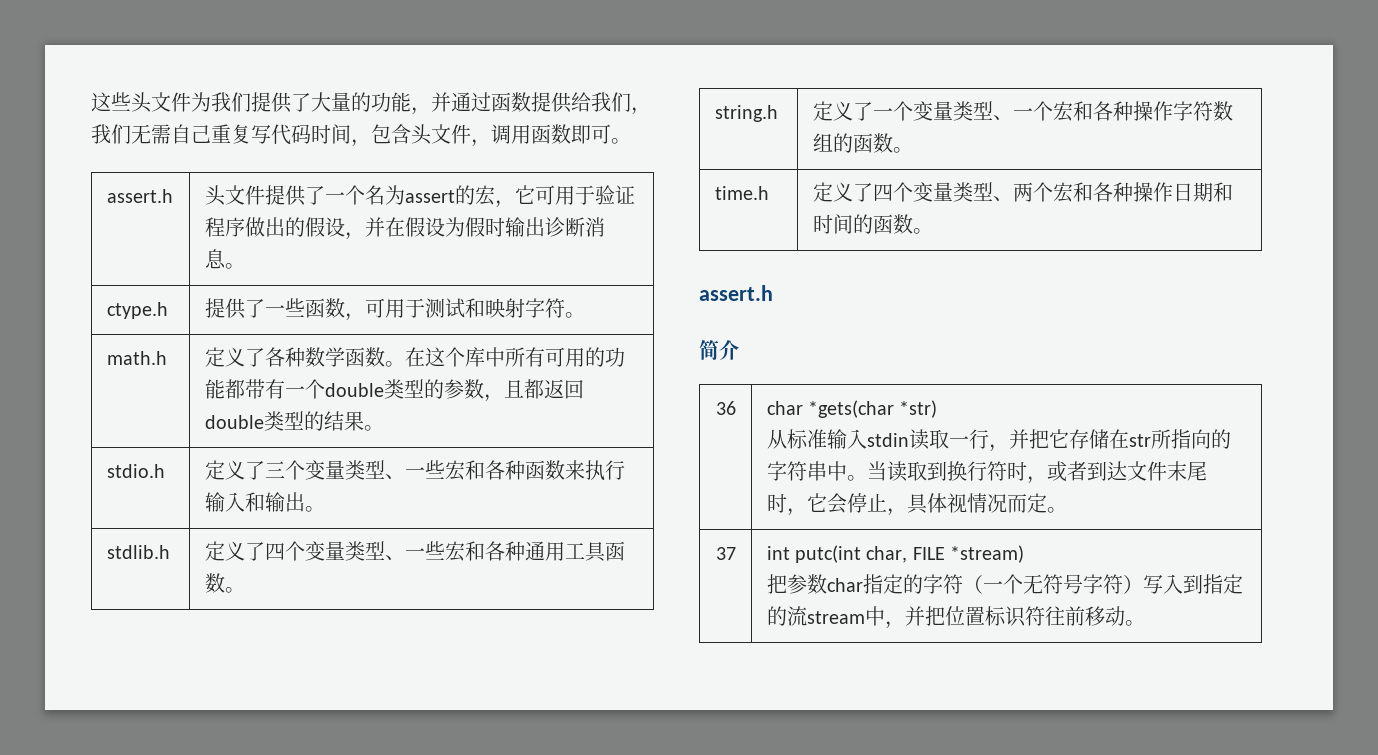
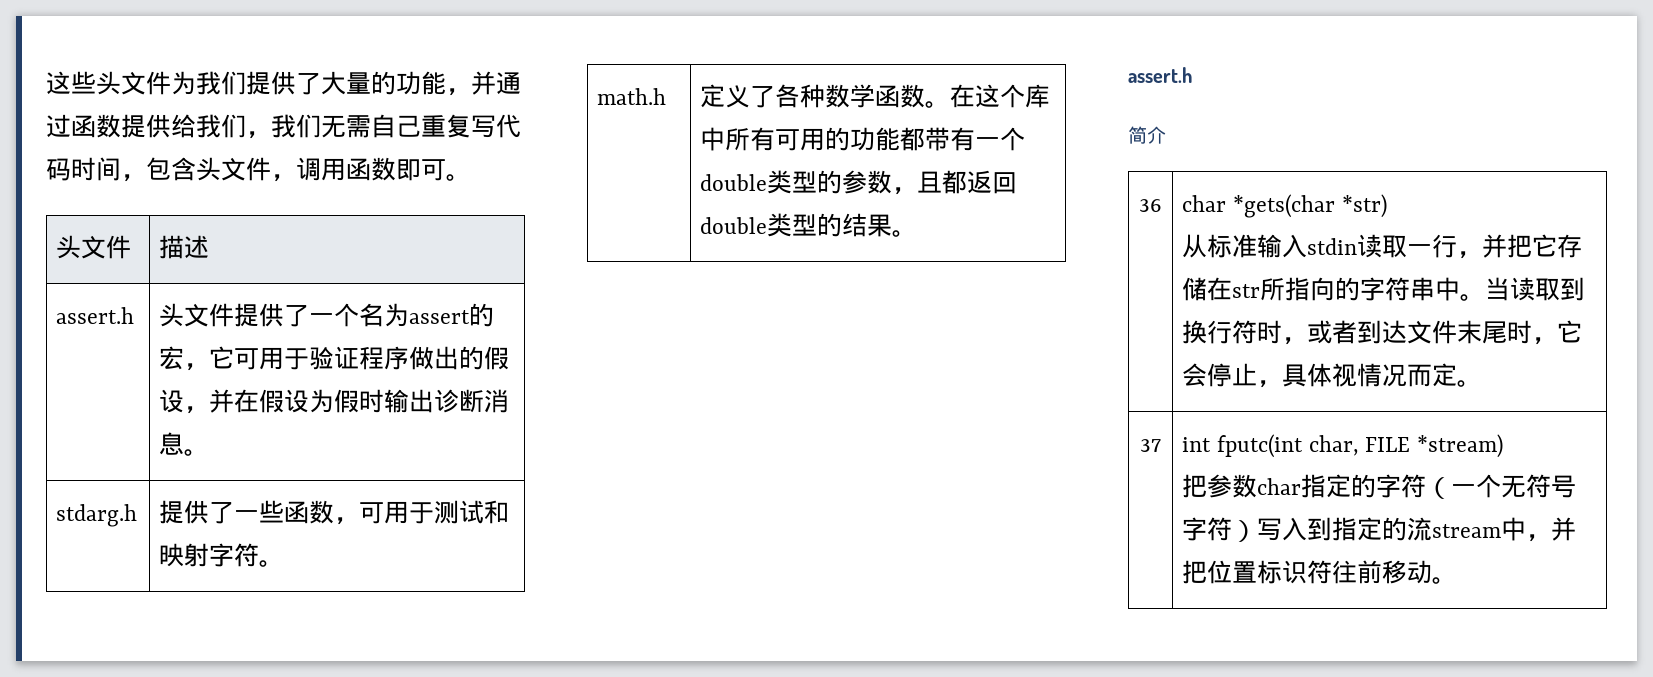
+ 头文件 | 描述
- ctype.h | 提供了一些函数，可用于测试和映射字符。
+ stdarg.h | 提供了一些函数，可用于测试和映射字符。
- stdio.h | 定义了三个变量类型、一些宏和各种函数来执行输入和输出。
- stdlib.h | 定义了四个变量类型、一些宏和各种通用工具函数。
- string.h | 定义了一个变量类型、一个宏和各种操作字符数组的函数。
- time.h | 定义了四个变量类型、两个宏和各种操作日期和时间的函数。
- 37 | int putc(int char, FILE *stream)
+ 37 | int fputc(int char, FILE *stream)

